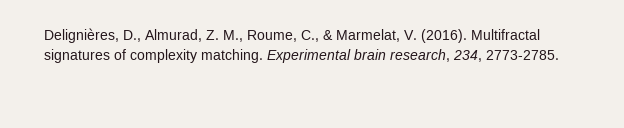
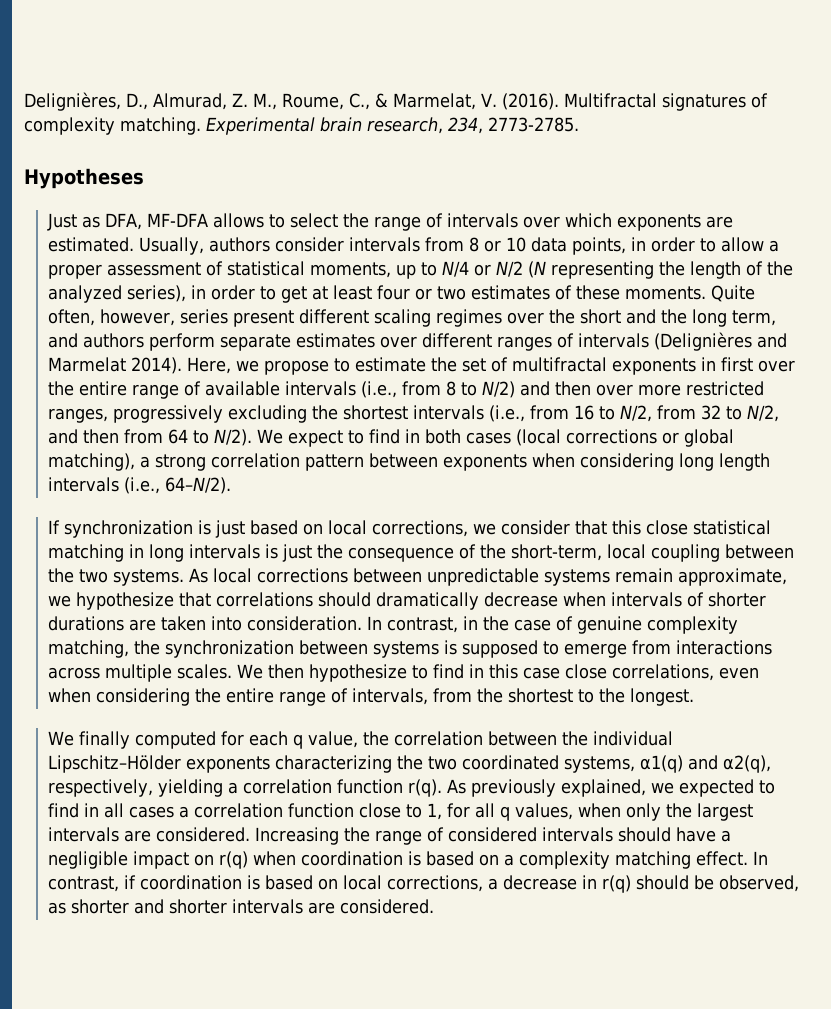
+ Hypotheses
+ Just as DFA, MF-DFA allows to select the range of intervals over which exponents are estimated. Usually, authors consider intervals from 8 or 10 data points, in order to allow a proper assessment of statistical moments, up to N/4 or N/2 (N representing the length of the analyzed series), in order to get at least four or two estimates of these moments. Quite often, however, series present different scaling regimes over the short and the long term, and authors perform separate estimates over different ranges of intervals (Delignières and Marmelat 2014). Here, we propose to estimate the set of multifractal exponents in first over the entire range of available intervals (i.e., from 8 to N/2) and then over more restricted ranges, progressively excluding the shortest intervals (i.e., from 16 to N/2, from 32 to N/2, and then from 64 to N/2). We expect to find in both cases (local corrections or global matching), a strong correlation pattern between exponents when considering long length intervals (i.e., 64–N/2).
+ If synchronization is just based on local corrections, we consider that this close statistical matching in long intervals is just the consequence of the short-term, local coupling between the two systems. As local corrections between unpredictable systems remain approximate, we hypothesize that correlations should dramatically decrease when intervals of shorter durations are taken into consideration. In contrast, in the case of genuine complexity matching, the synchronization between systems is supposed to emerge from interactions across multiple scales. We then hypothesize to find in this case close correlations, even when considering the entire range of intervals, from the shortest to the longest.
+ We finally computed for each q value, the correlation between the individual Lipschitz–Hölder exponents characterizing the two coordinated systems, α1(q) and α2(q), respectively, yielding a correlation function r(q). As previously explained, we expected to find in all cases a correlation function close to 1, for all q values, when only the largest intervals are considered. Increasing the range of considered intervals should have a negligible impact on r(q) when coordination is based on a complexity matching effect. In contrast, if coordination is based on local corrections, a decrease in r(q) should be observed, as shorter and shorter intervals are considered.

